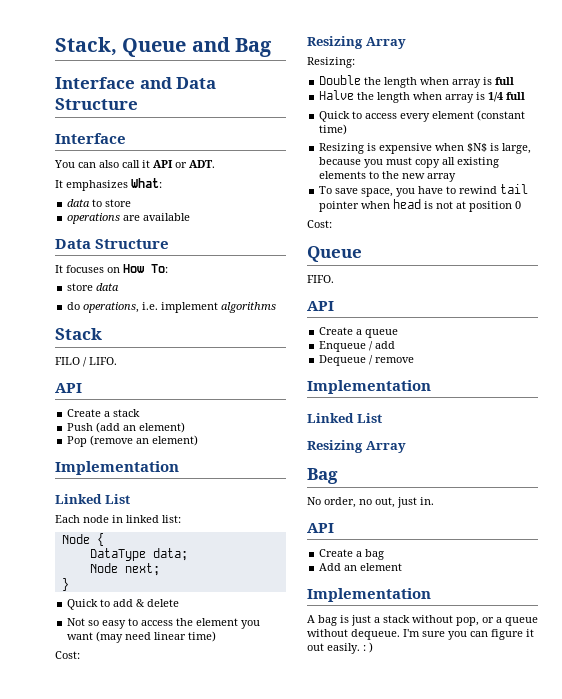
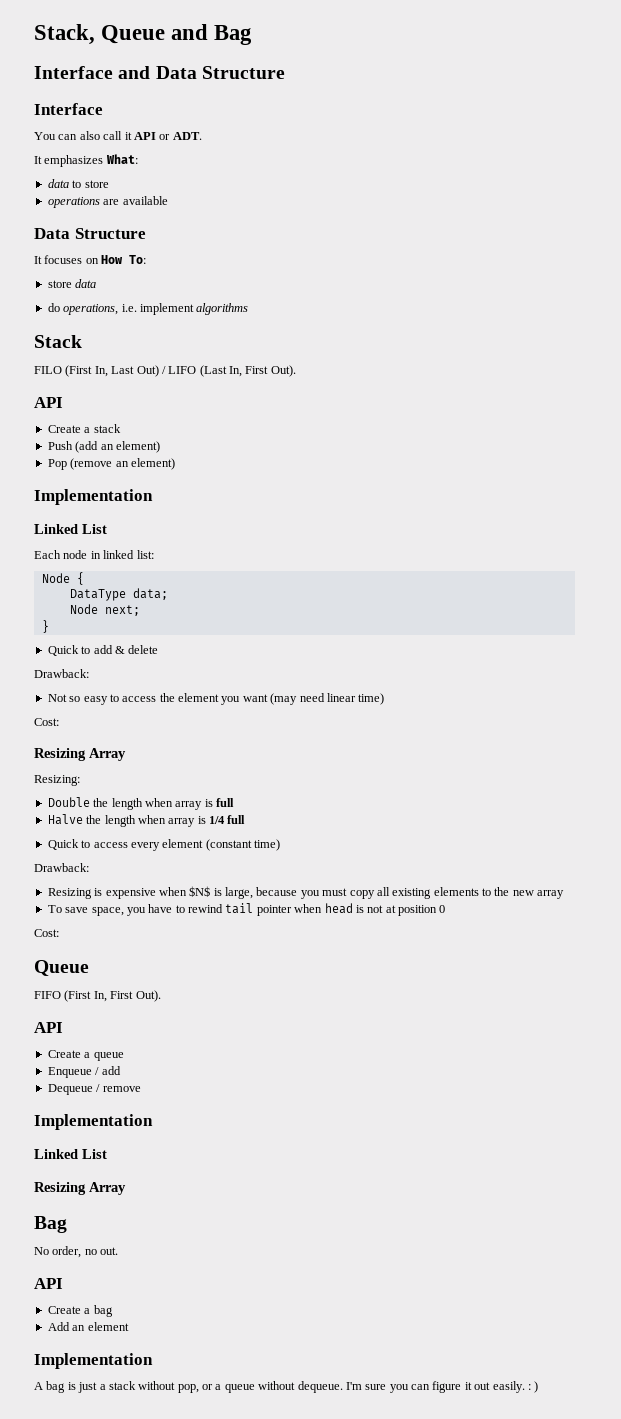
- FILO / LIFO.
+ FILO (First In, Last Out) / LIFO (Last In, First Out).
  Quick to add & delete
+ Drawback:
  Quick to access every element (constant time)
+ Drawback:
- FIFO.
+ FIFO (First In, First Out).
- No order, no out, just in.
+ No order, no out.

